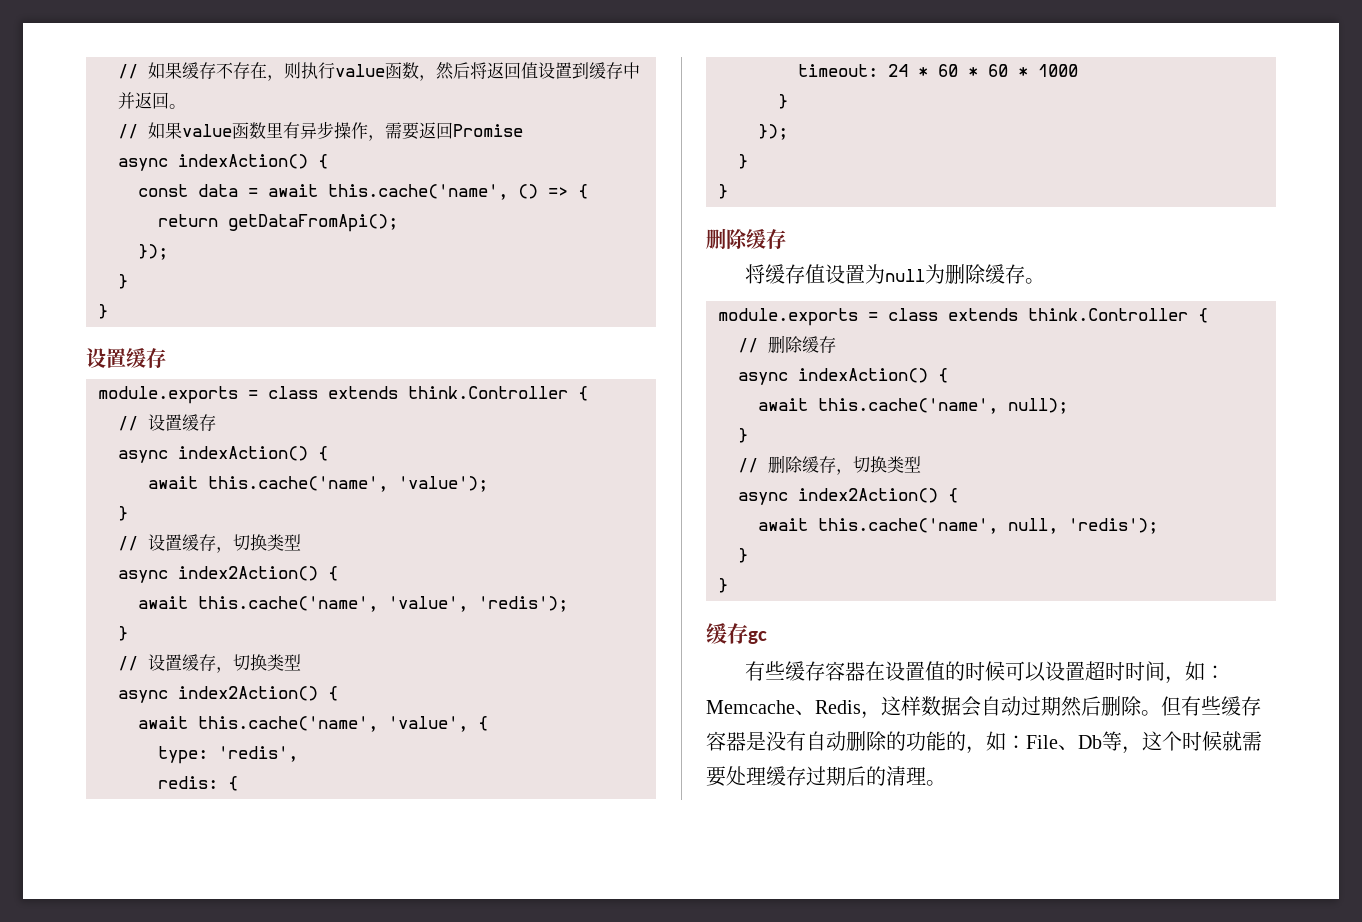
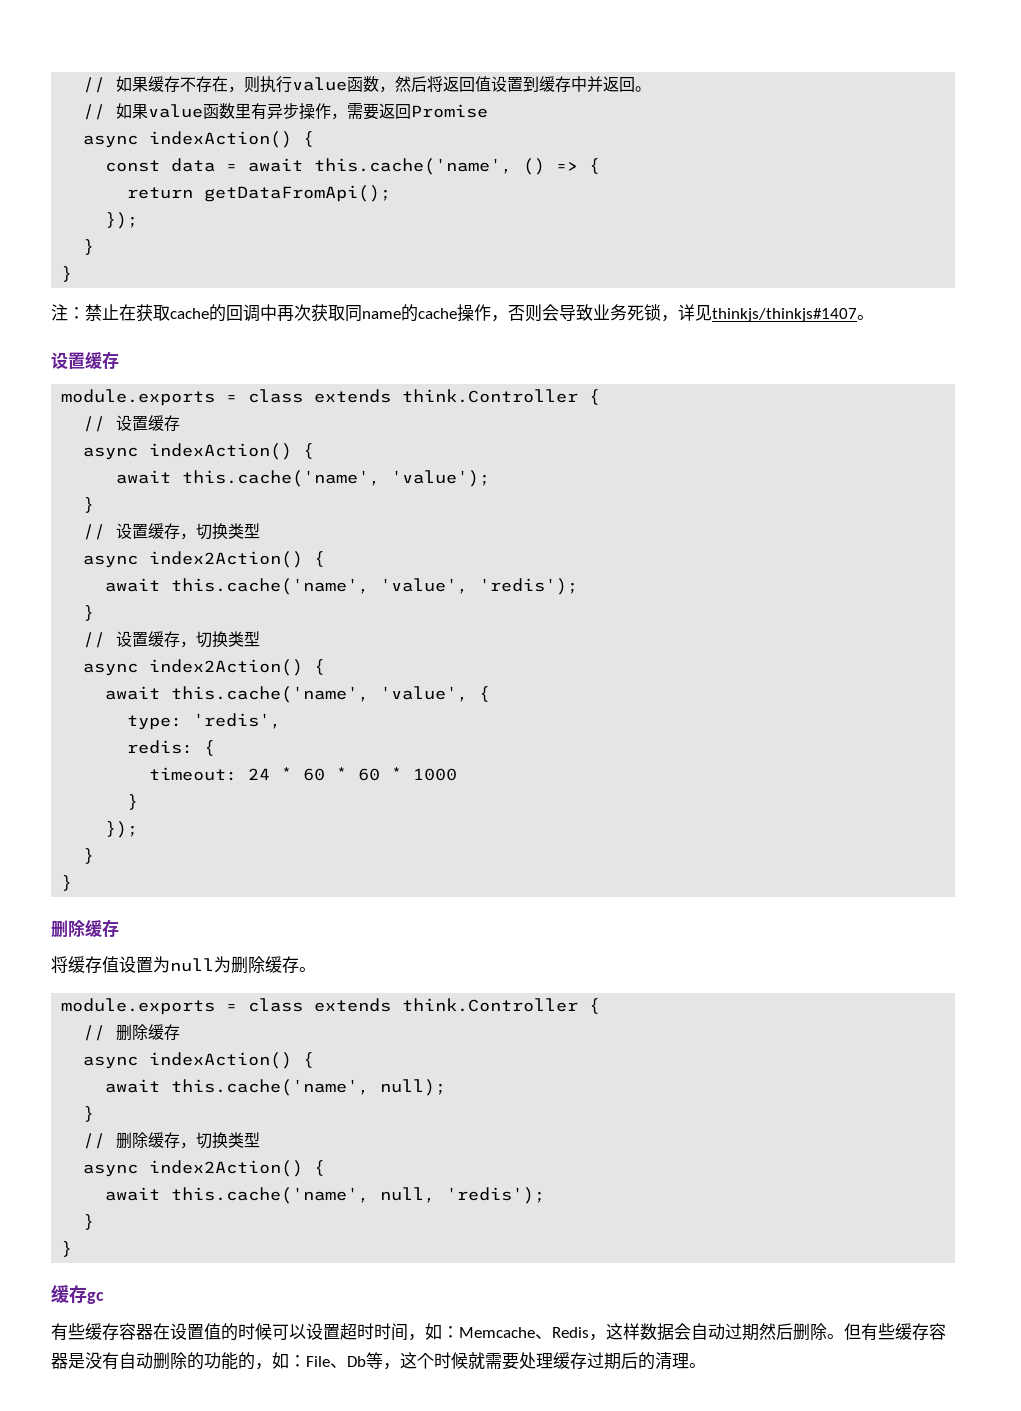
+ 注：禁止在获取cache的回调中再次获取同name的cache操作，否则会导致业务死锁，详见thinkjs/thinkjs#1407。

